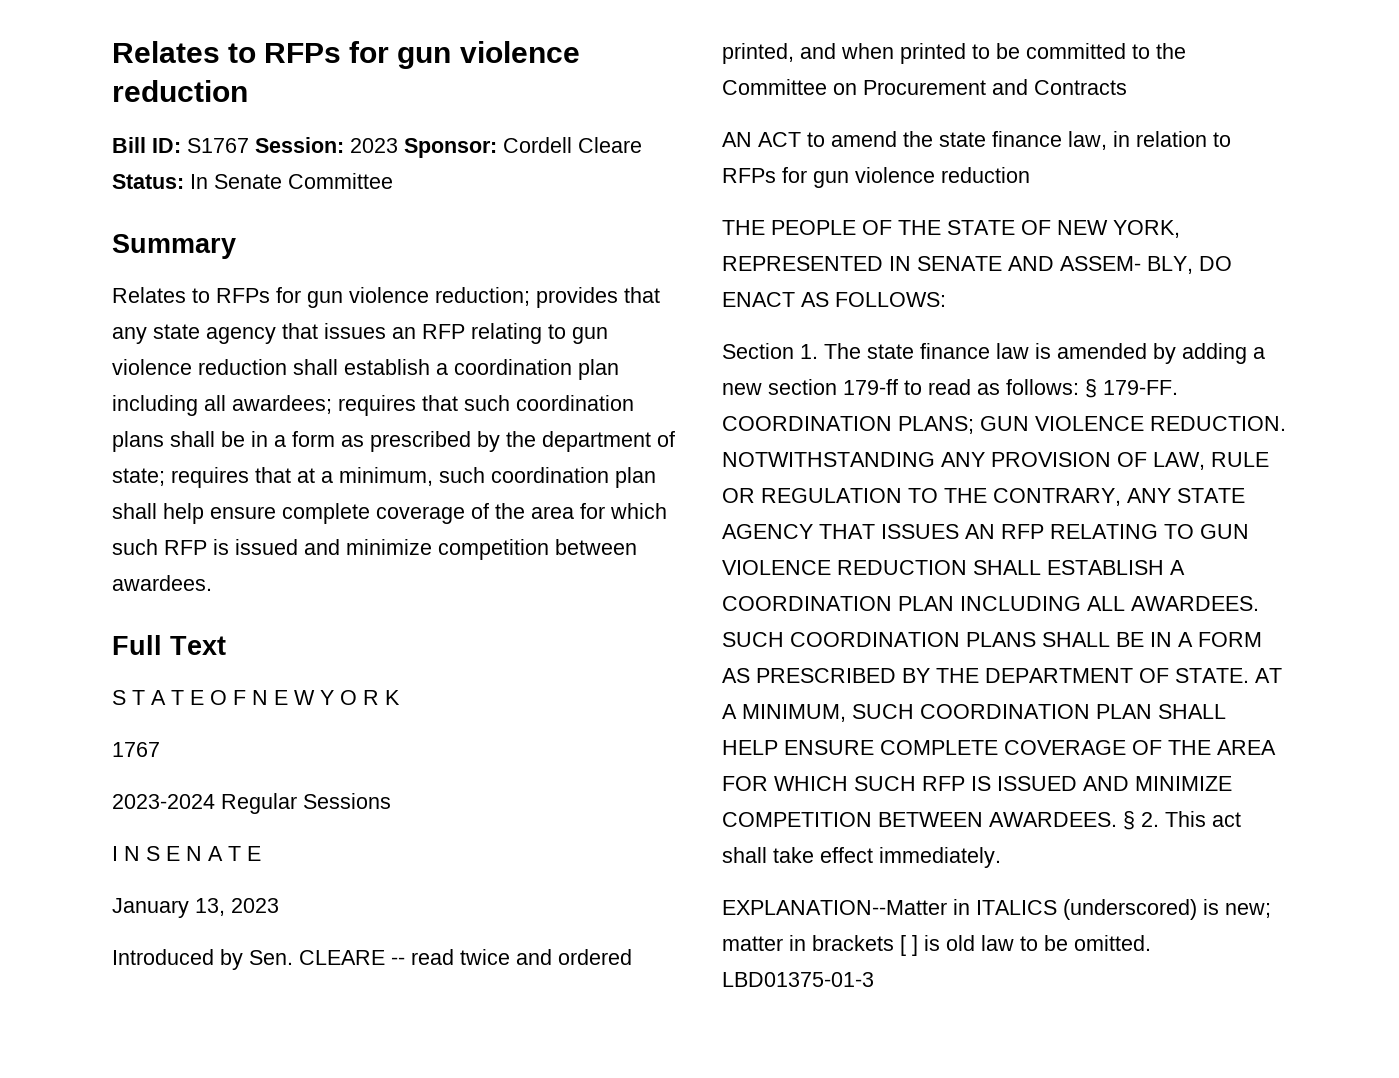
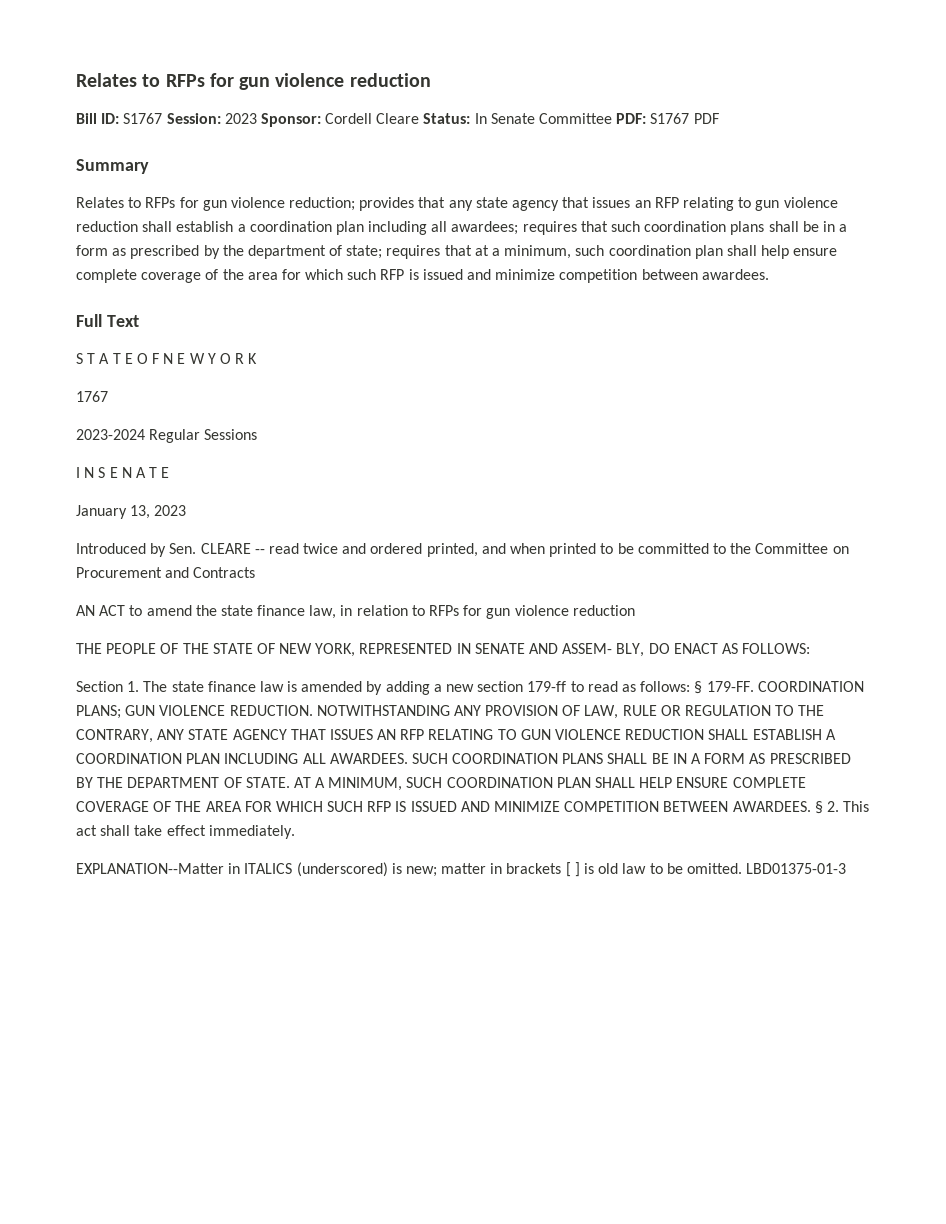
- Bill ID: S1767 Session: 2023 Sponsor: Cordell Cleare Status: In Senate Committee
+ Bill ID: S1767 Session: 2023 Sponsor: Cordell Cleare Status: In Senate Committee PDF: S1767 PDF

